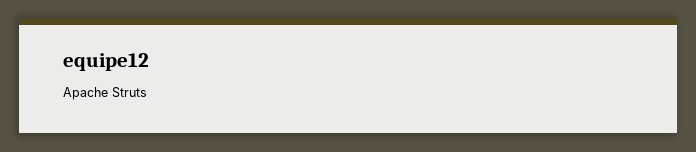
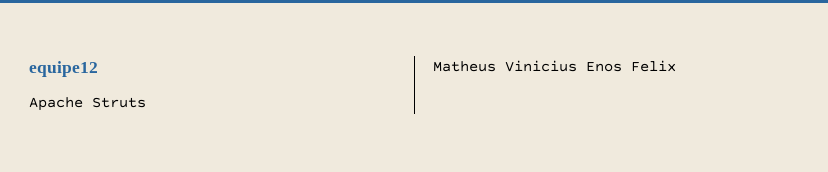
+ Matheus Vinicius Enos Felix

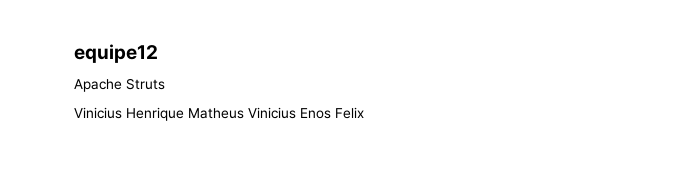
- Matheus Vinicius Enos Felix
+ Vinicius Henrique Matheus Vinicius Enos Felix

